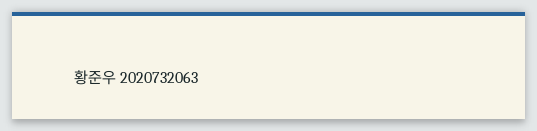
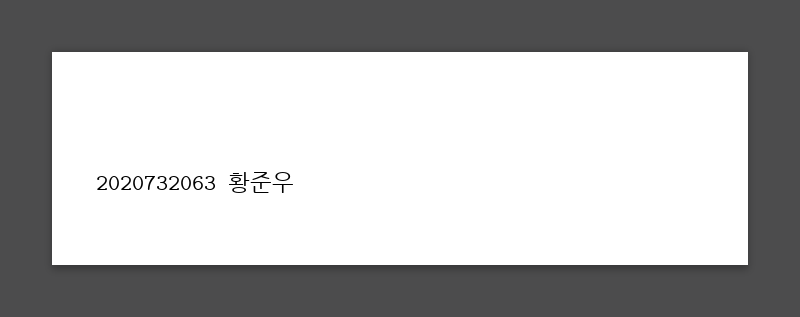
- 황준우 2020732063
+ 2020732063 황준우

